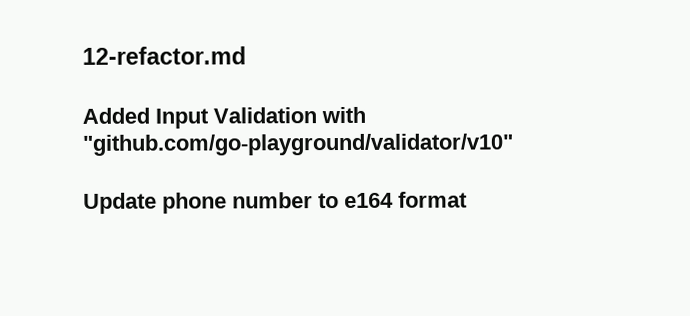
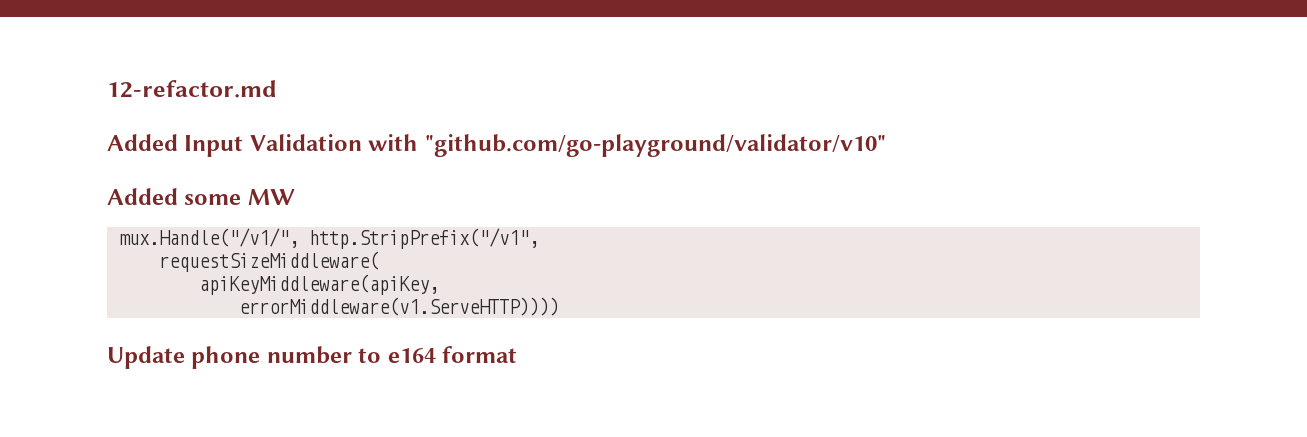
+ Added some MW
+ mux.Handle("/v1/", http.StripPrefix("/v1",
+ requestSizeMiddleware(
+ apiKeyMiddleware(apiKey,
+ errorMiddleware(v1.ServeHTTP))))

